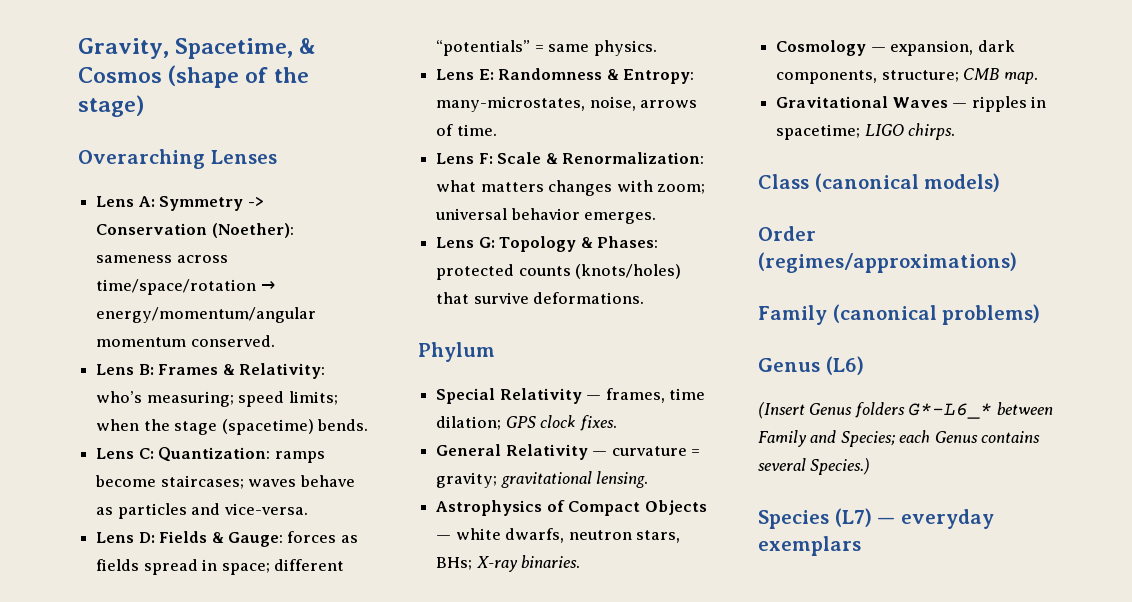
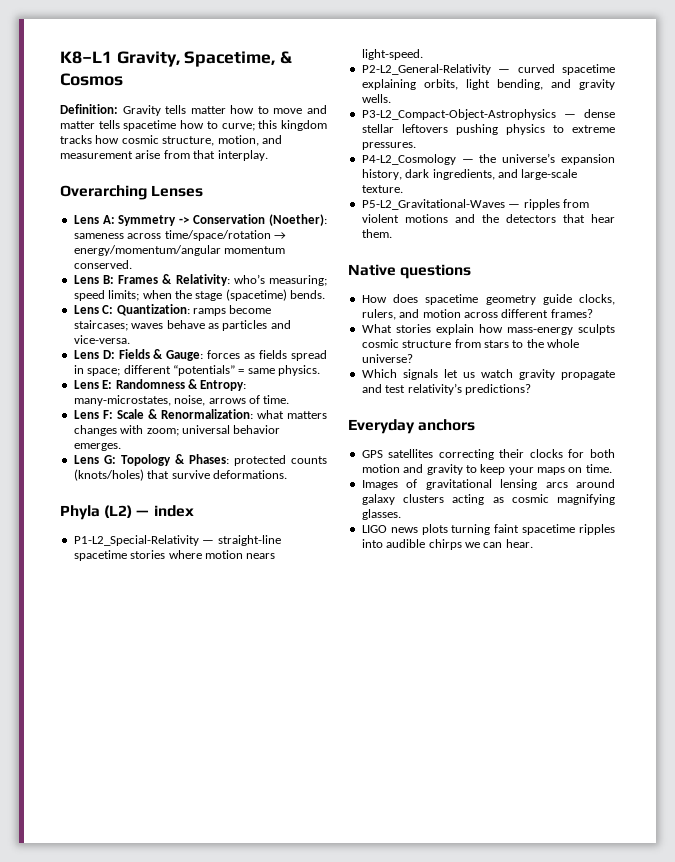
- Gravity, Spacetime, & Cosmos (shape of the stage)
+ K8–L1 Gravity, Spacetime, & Cosmos
+ Definition: Gravity tells matter how to move and matter tells spacetime how to curve; this kingdom tracks how cosmic structure, motion, and measurement arise from that interplay.
- Phylum
- Special Relativity — frames, time dilation; GPS clock fixes.
- General Relativity — curvature = gravity; gravitational lensing.
- Astrophysics of Compact Objects — white dwarfs, neutron stars, BHs; X-ray binaries.
- Cosmology — expansion, dark components, structure; CMB map.
- Gravitational Waves — ripples in spacetime; LIGO chirps.
- Class (canonical models)
- Order (regimes/approximations)
- Family (canonical problems)
- Genus (L6)
- (Insert Genus folders G*-L6_* between Family and Species; each Genus contains several Species.)
- Species (L7) — everyday exemplars
+ Phyla (L2) — index
+ P1-L2_Special-Relativity — straight-line spacetime stories where motion nears light-speed.
+ P2-L2_General-Relativity — curved spacetime explaining orbits, light bending, and gravity wells.
+ P3-L2_Compact-Object-Astrophysics — dense stellar leftovers pushing physics to extreme pressures.
+ P4-L2_Cosmology — the universe’s expansion history, dark ingredients, and large-scale texture.
+ P5-L2_Gravitational-Waves — ripples from violent motions and the detectors that hear them.
+ Native questions
+ How does spacetime geometry guide clocks, rulers, and motion across different frames?
+ What stories explain how mass-energy sculpts cosmic structure from stars to the whole universe?
+ Which signals let us watch gravity propagate and test relativity’s predictions?
+ Everyday anchors
+ GPS satellites correcting their clocks for both motion and gravity to keep your maps on time.
+ Images of gravitational lensing arcs around galaxy clusters acting as cosmic magnifying glasses.
+ LIGO news plots turning faint spacetime ripples into audible chirps we can hear.

